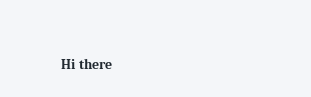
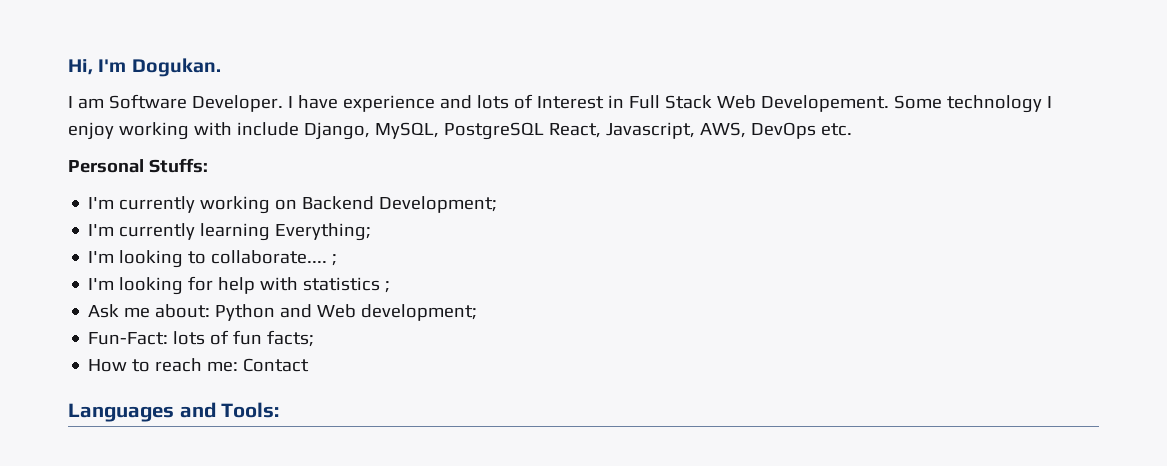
- Hi there
+ Hi, I'm Dogukan.
+ I am Software Developer. I have experience and lots of Interest in Full Stack Web Developement. Some technology I enjoy working with include Django, MySQL, PostgreSQL React, Javascript, AWS, DevOps etc.
+ Personal Stuffs:
+ I'm currently working on Backend Development;
+ I'm currently learning Everything;
+ I'm looking to collaborate.... ;
+ I'm looking for help with statistics ;
+ Ask me about: Python and Web development;
+ Fun-Fact: lots of fun facts;
+ How to reach me: Contact
+ Languages and Tools:

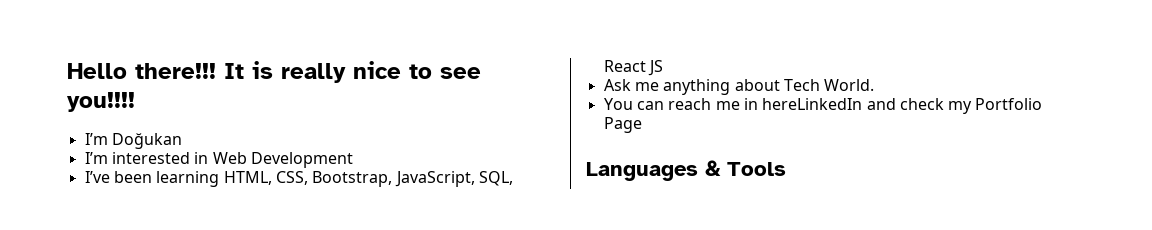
- Hi, I'm Dogukan.
- I am Software Developer. I have experience and lots of Interest in Full Stack Web Developement. Some technology I enjoy working with include Django, MySQL, PostgreSQL React, Javascript, AWS, DevOps etc.
- Personal Stuffs:
- I'm currently working on Backend Development;
- I'm currently learning Everything;
- I'm looking to collaborate.... ;
- I'm looking for help with statistics ;
- Ask me about: Python and Web development;
- Fun-Fact: lots of fun facts;
- How to reach me: Contact
+ Hello there!!! It is really nice to see you!!!!
+ I’m Doğukan
+ I’m interested in Web Development
+ I’ve been learning HTML, CSS, Bootstrap, JavaScript, SQL, React JS
+ Ask me anything about Tech World.
+ You can reach me in hereLinkedIn and check my Portfolio Page
- Languages and Tools:
+ Languages & Tools

